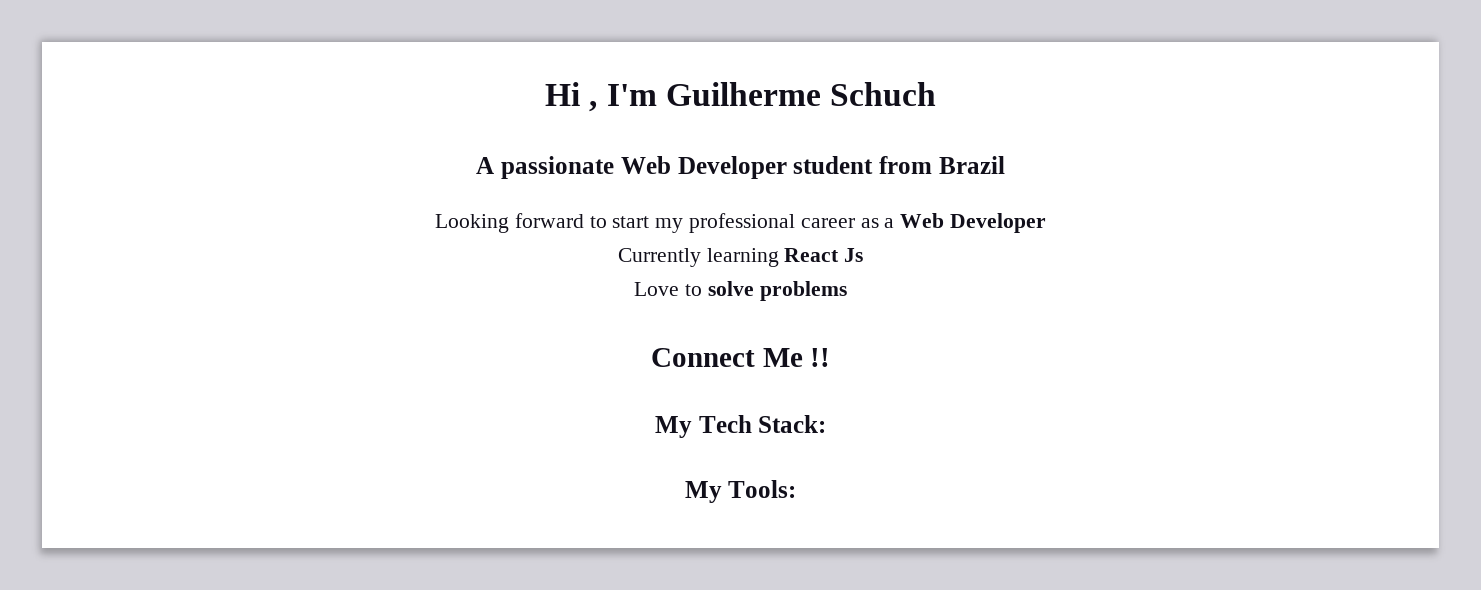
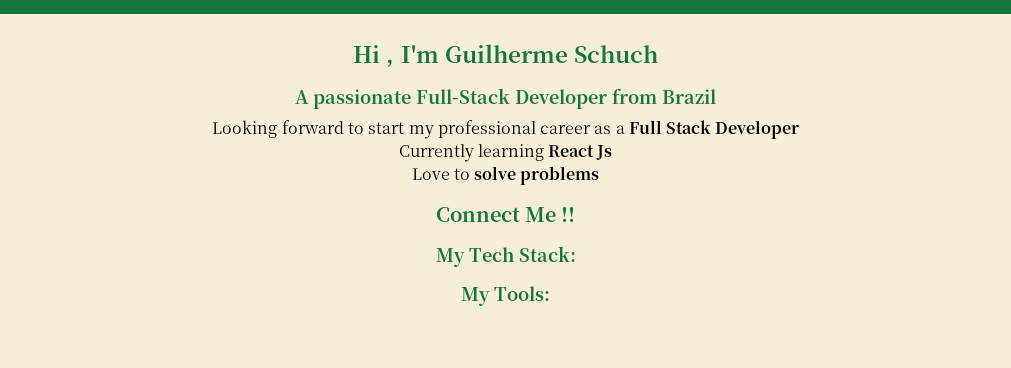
- A passionate Web Developer student from Brazil
+ A passionate Full-Stack Developer from Brazil
- Looking forward to start my professional career as a Web Developer
+ Looking forward to start my professional career as a Full Stack Developer

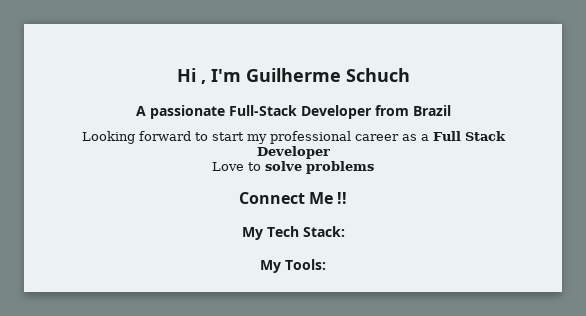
- Currently learning React Js

